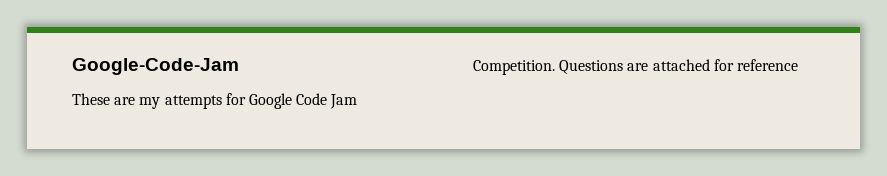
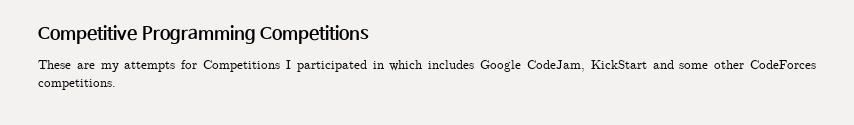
- Google-Code-Jam
+ Competitive Programming Competitions
- These are my attempts for Google Code Jam Competition. Questions are attached for reference
+ These are my attempts for Competitions I participated in which includes Google CodeJam, KickStart and some other CodeForces competitions.

